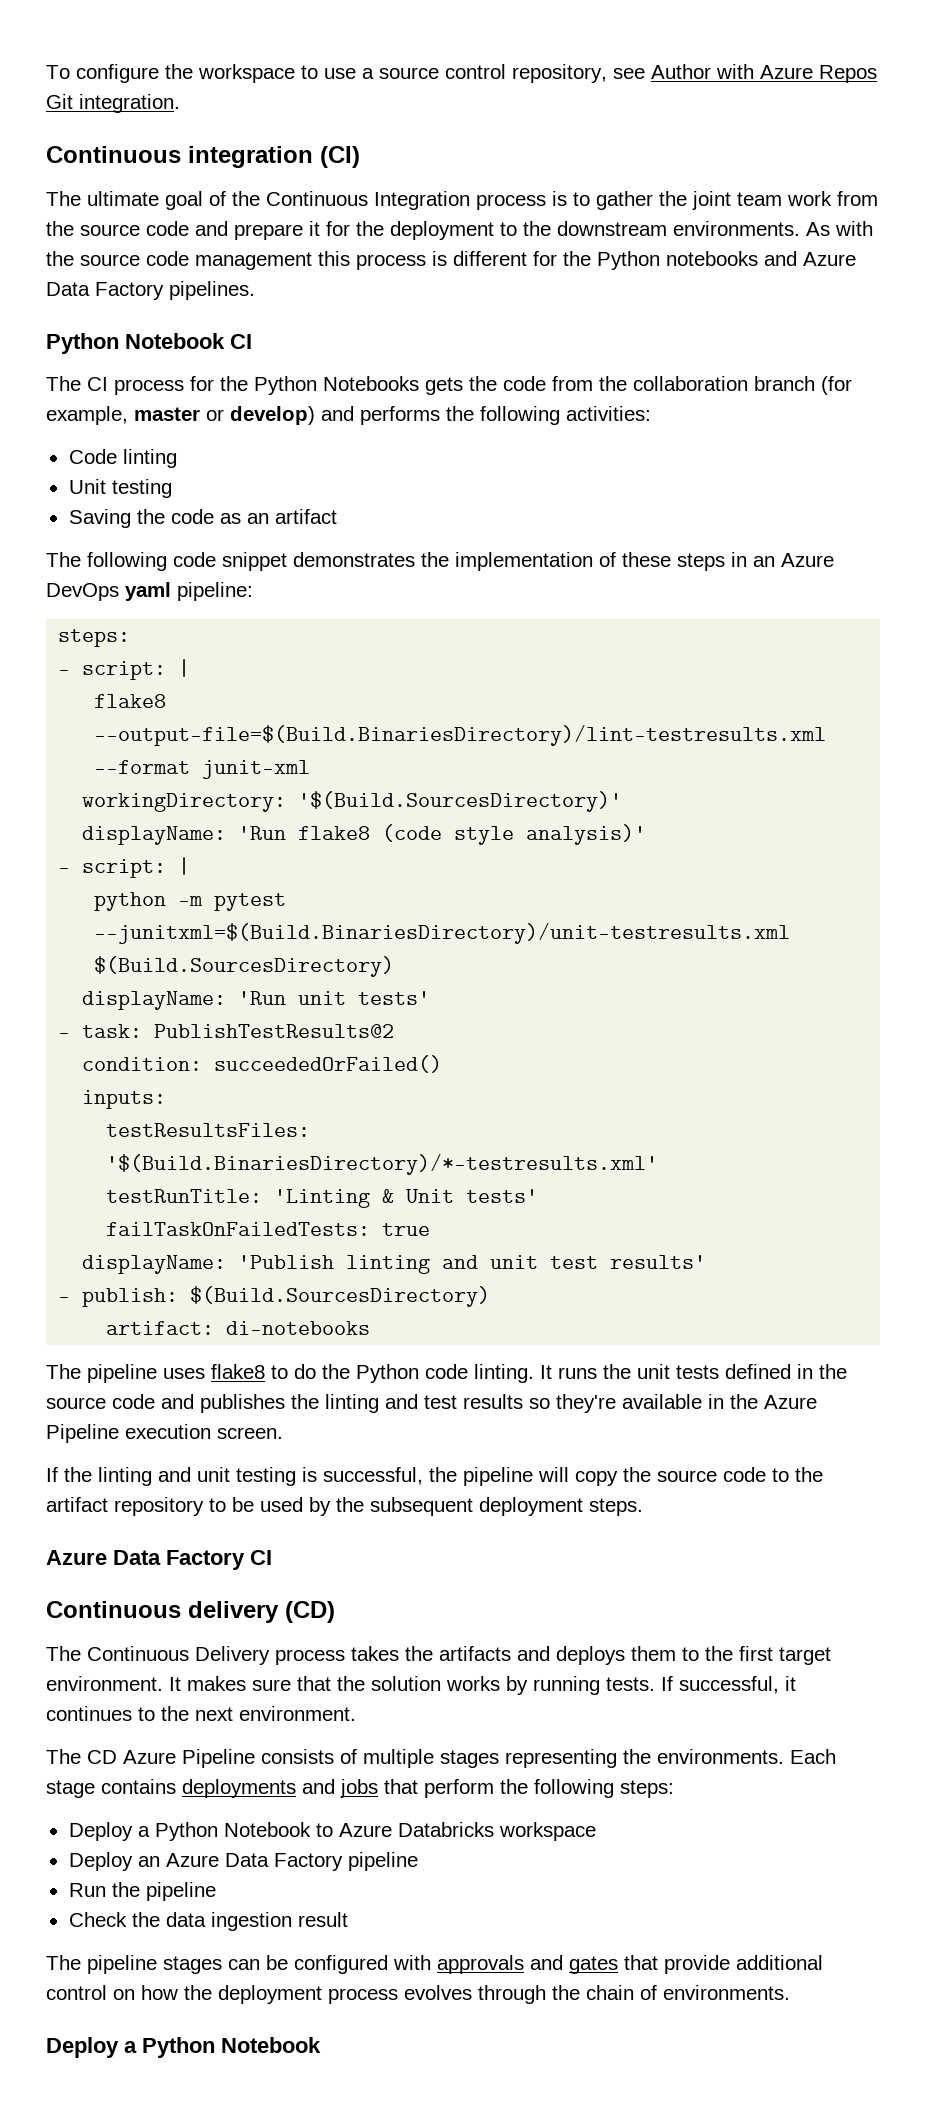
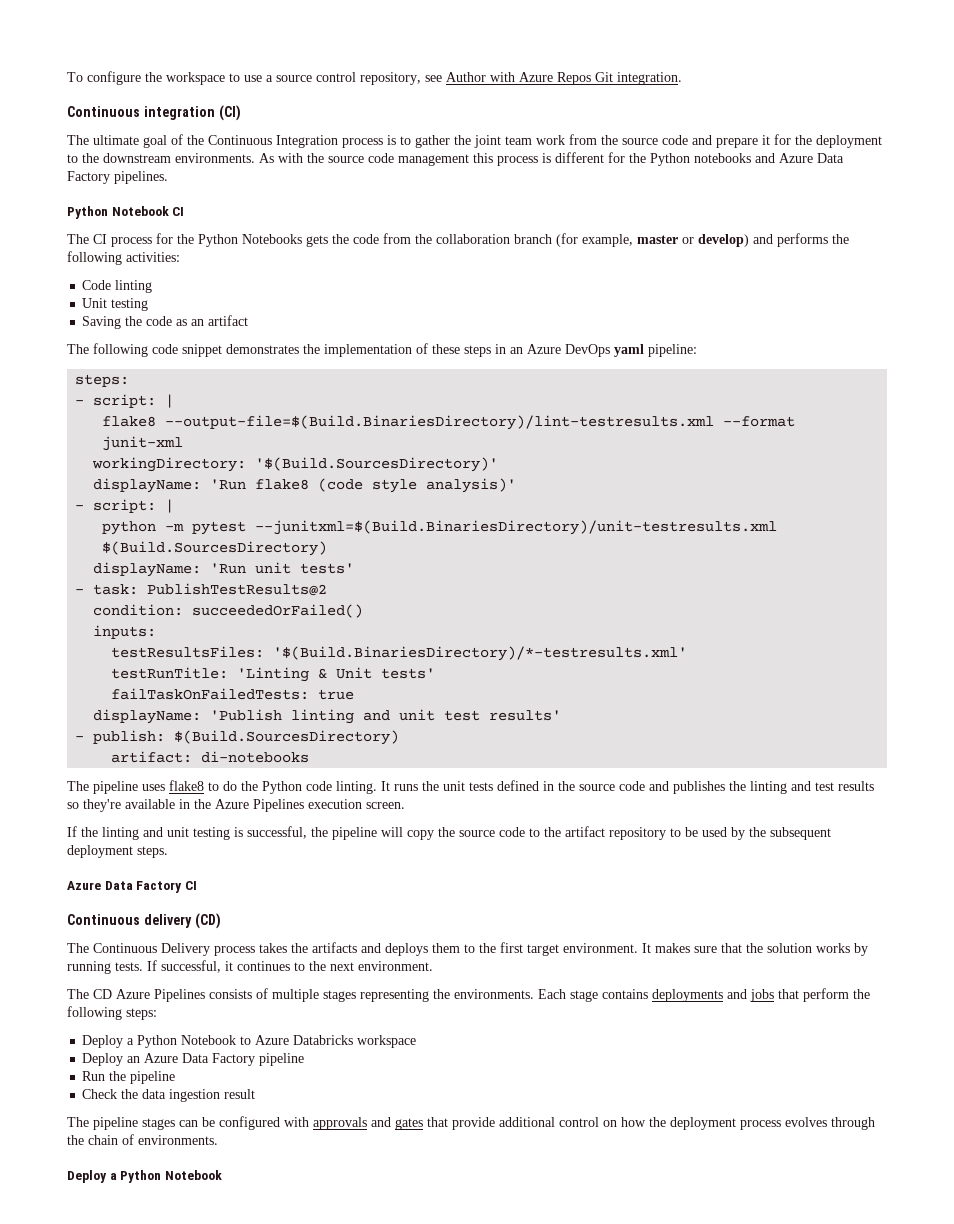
- It runs the unit tests defined in the source code and publishes the linting and test results so they're available in the Azure Pipeline execution screen.
+ It runs the unit tests defined in the source code and publishes the linting and test results so they're available in the Azure Pipelines execution screen.
- The CD Azure Pipeline consists of multiple stages representing the environments.
+ The CD Azure Pipelines consists of multiple stages representing the environments.

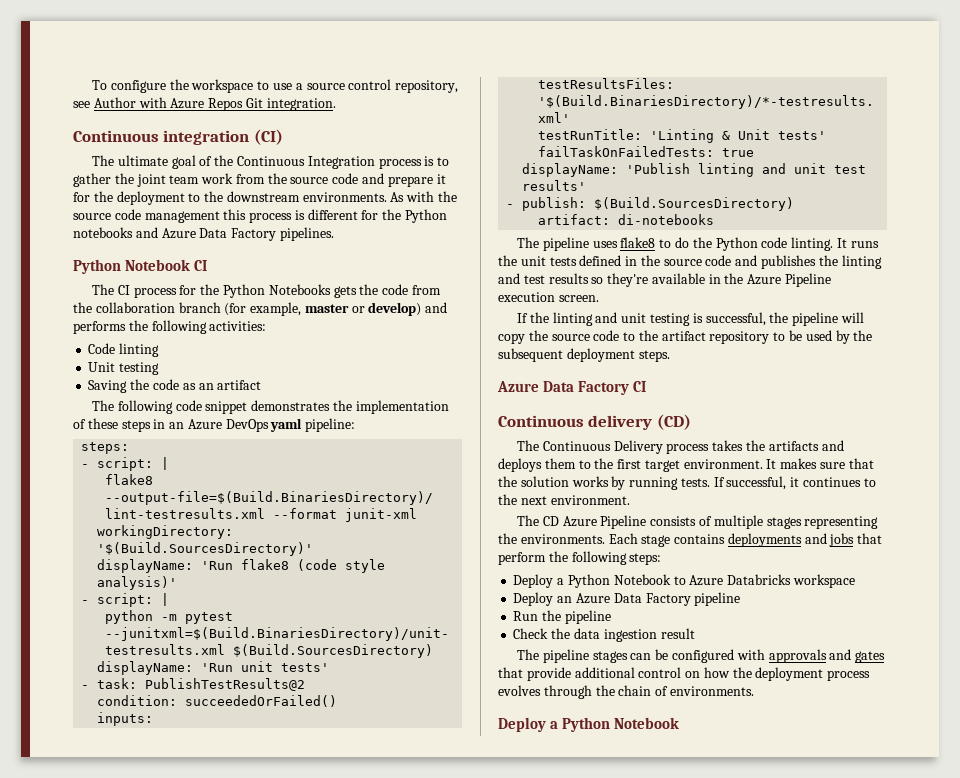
- It runs the unit tests defined in the source code and publishes the linting and test results so they're available in the Azure Pipelines execution screen.
+ It runs the unit tests defined in the source code and publishes the linting and test results so they're available in the Azure Pipeline execution screen.
- The CD Azure Pipelines consists of multiple stages representing the environments.
+ The CD Azure Pipeline consists of multiple stages representing the environments.

